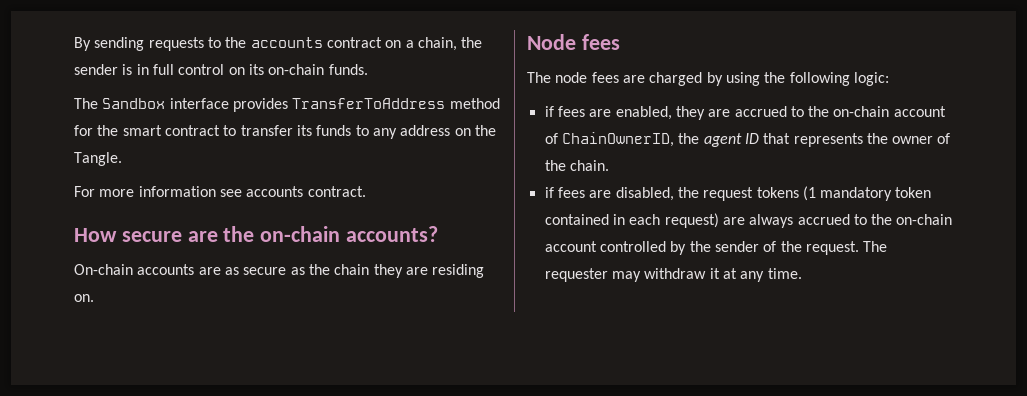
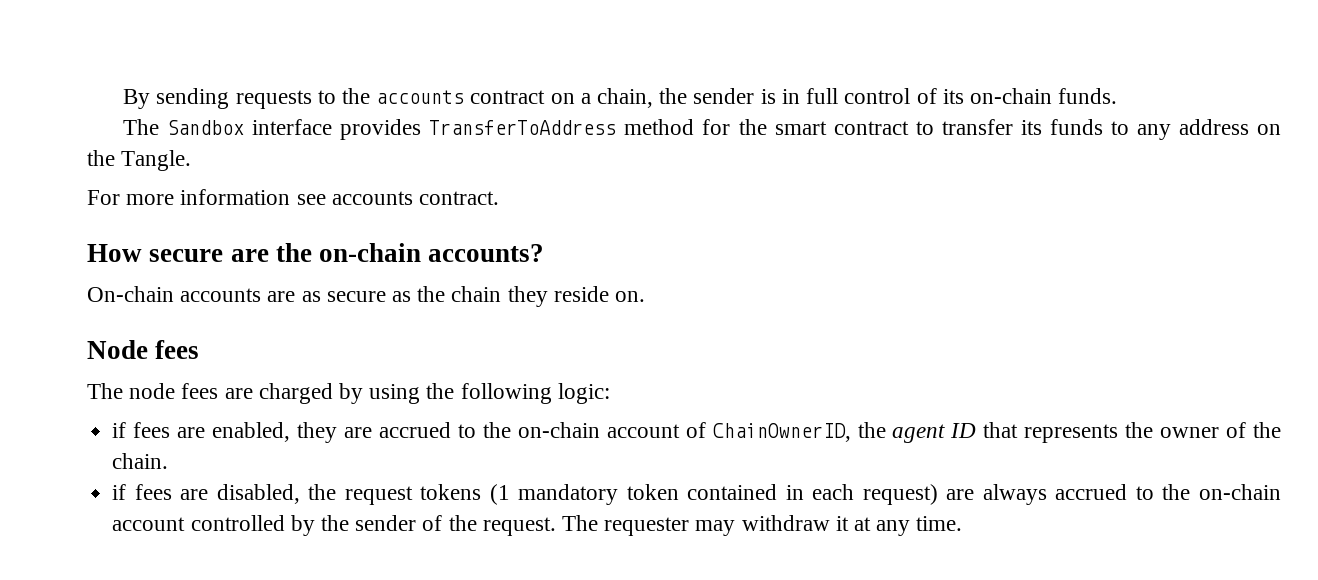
- By sending requests to the accounts contract on a chain, the sender is in full control on its on-chain funds.
+ By sending requests to the accounts contract on a chain, the sender is in full control of its on-chain funds.
- On-chain accounts are as secure as the chain they are residing on.
+ On-chain accounts are as secure as the chain they reside on.

